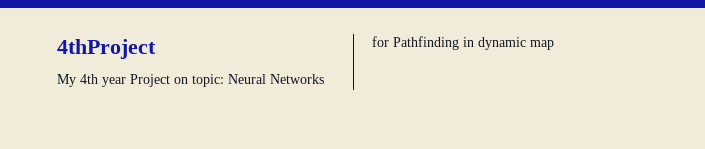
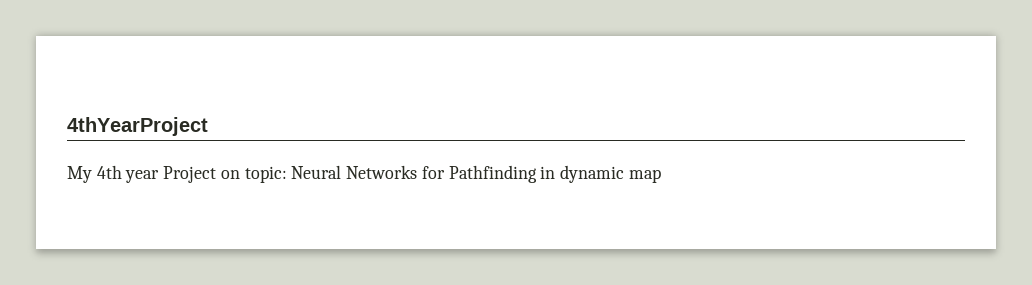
- 4thProject
+ 4thYearProject

